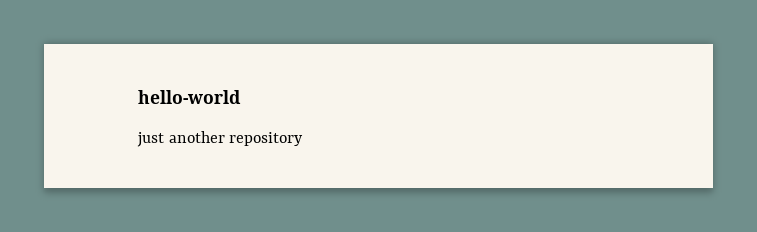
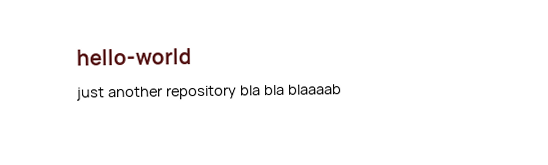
- just another repository
+ just another repository bla bla blaaaab

